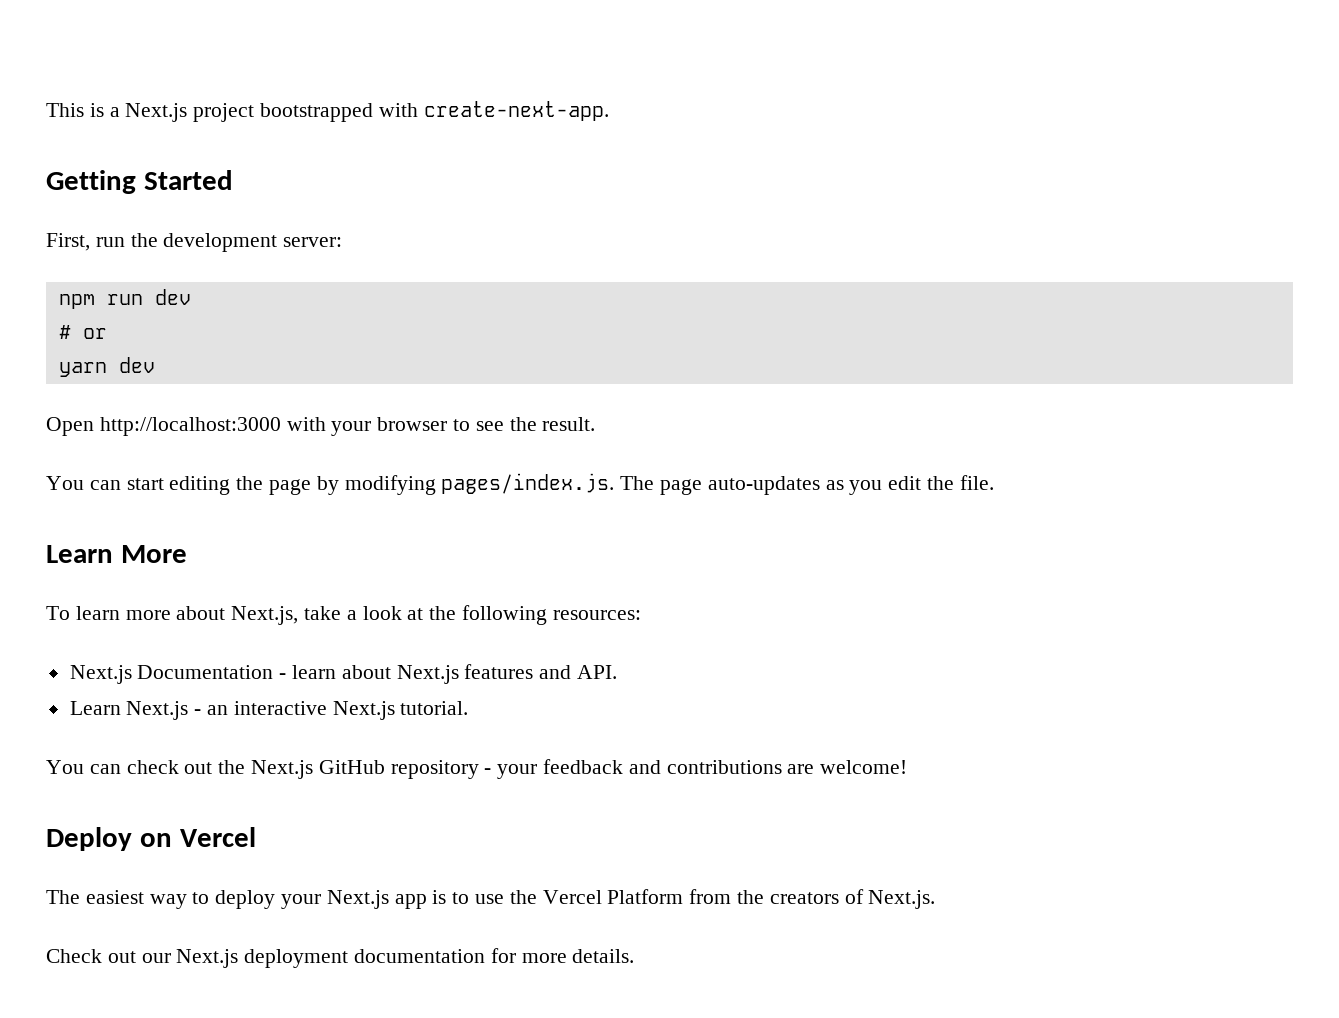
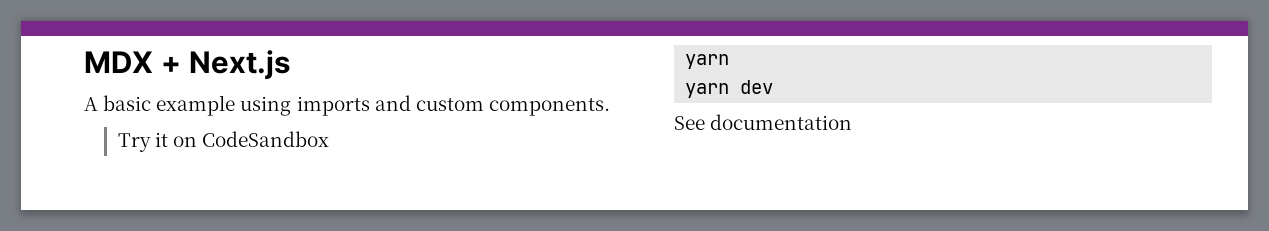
- This is a Next.js project bootstrapped with create-next-app.
- Getting Started
- First, run the development server:
- npm run dev
- # or
+ MDX + Next.js
+ A basic example using imports and custom components.
+ Try it on CodeSandbox
+ yarn
  yarn dev
- Open http://localhost:3000 with your browser to see the result.
- You can start editing the page by modifying pages/index.js. The page auto-updates as you edit the file.
- Learn More
- To learn more about Next.js, take a look at the following resources:
- Next.js Documentation - learn about Next.js features and API.
- Learn Next.js - an interactive Next.js tutorial.
- You can check out the Next.js GitHub repository - your feedback and contributions are welcome!
- Deploy on Vercel
- The easiest way to deploy your Next.js app is to use the Vercel Platform from the creators of Next.js.
- Check out our Next.js deployment documentation for more details.
+ See documentation

